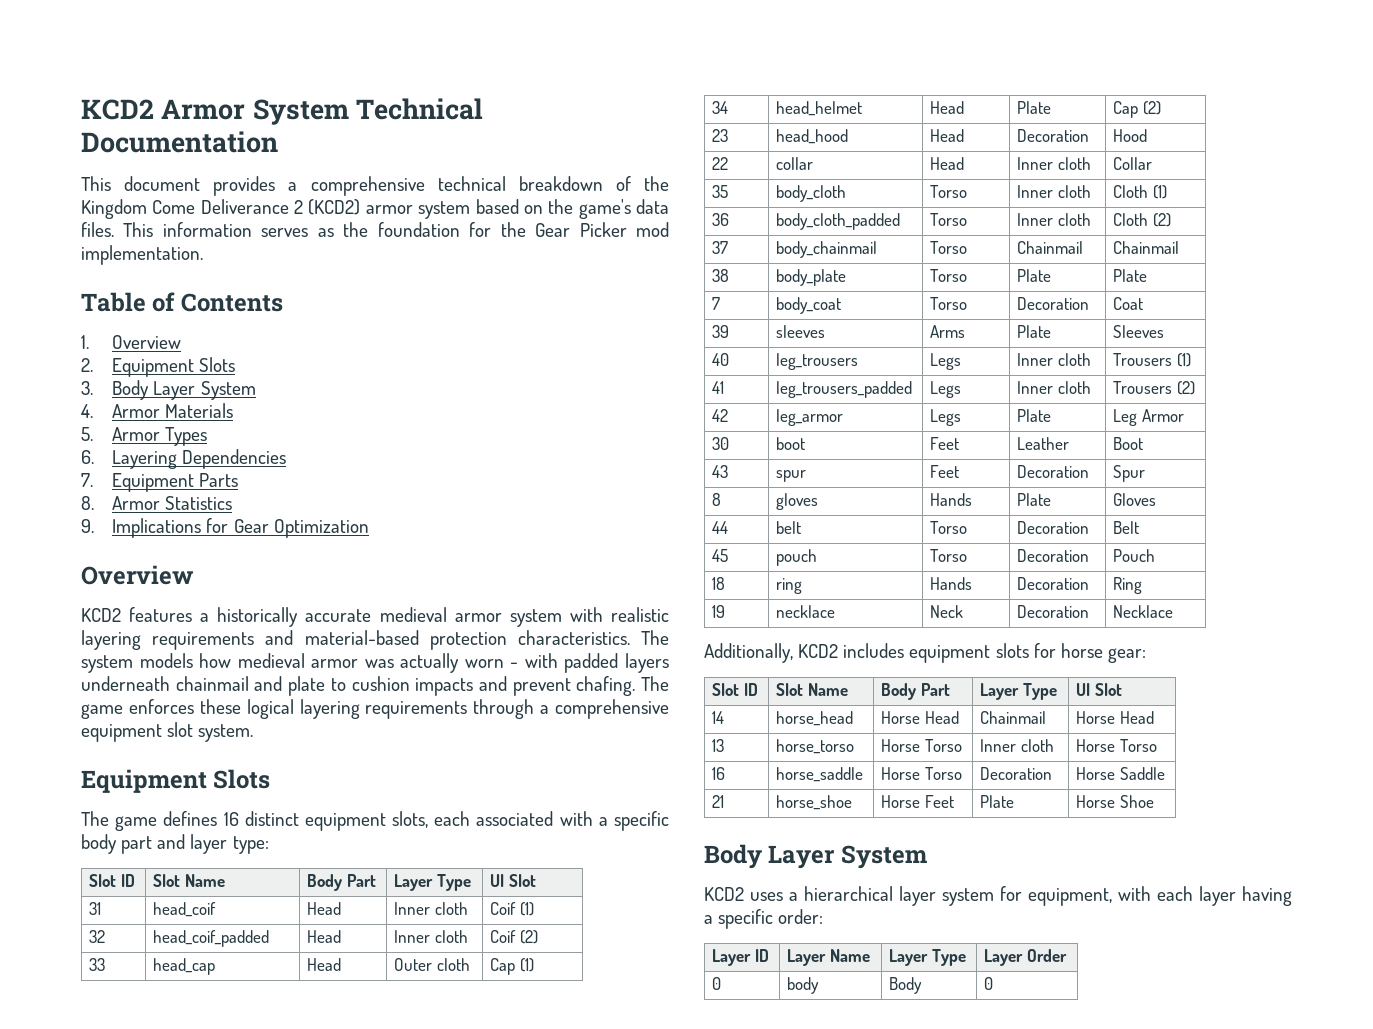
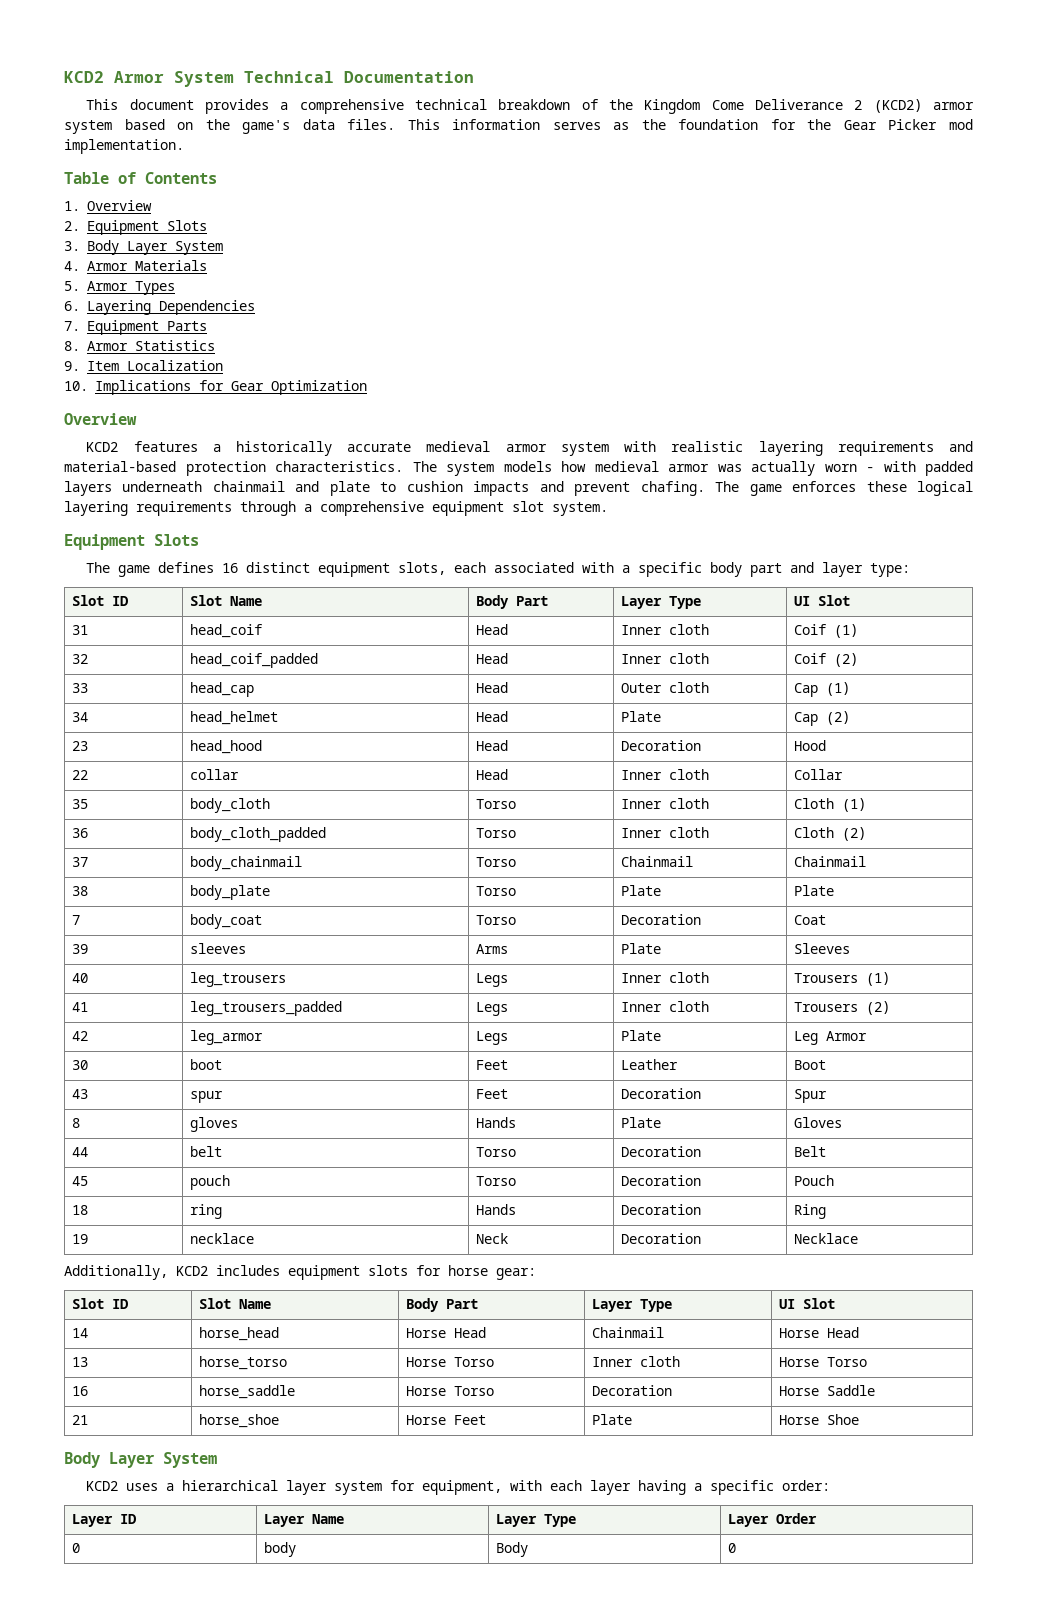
- 9. Implications for Gear Optimization
+ 9. Item Localization
+ 10. Implications for Gear Optimization

